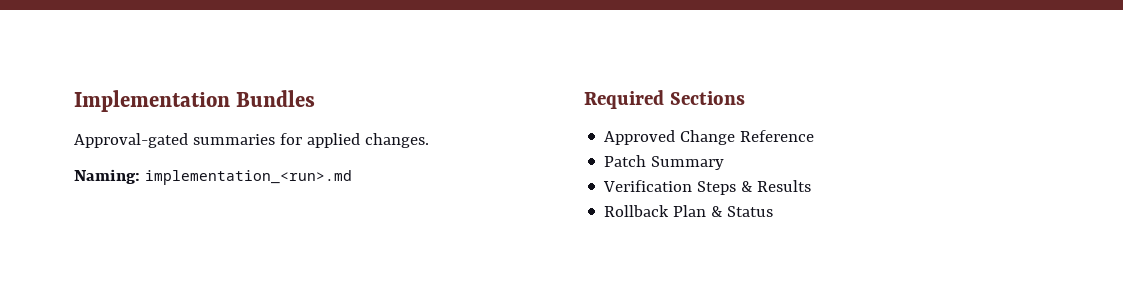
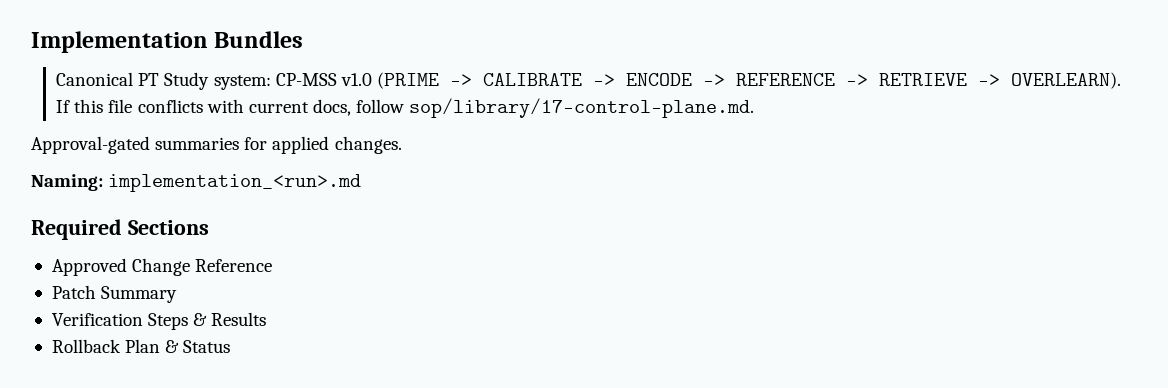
+ Canonical PT Study system: CP-MSS v1.0 (PRIME -> CALIBRATE -> ENCODE -> REFERENCE -> RETRIEVE -> OVERLEARN). If this file conflicts with current docs, follow sop/library/17-control-plane.md.

